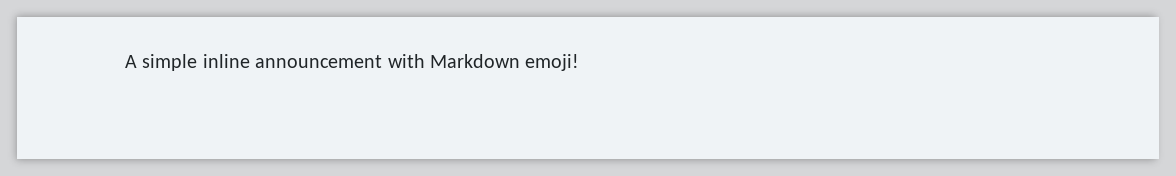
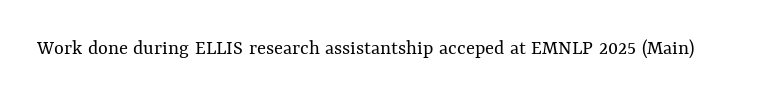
- A simple inline announcement with Markdown emoji!
+ Work done during ELLIS research assistantship acceped at EMNLP 2025 (Main)

